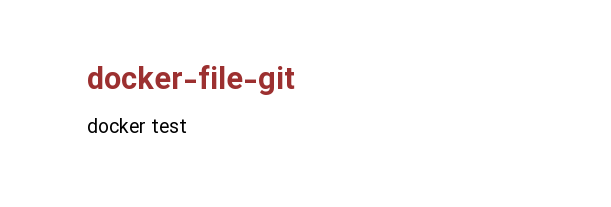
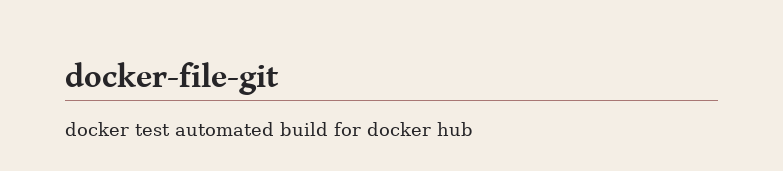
- docker test
+ docker test automated build for docker hub

